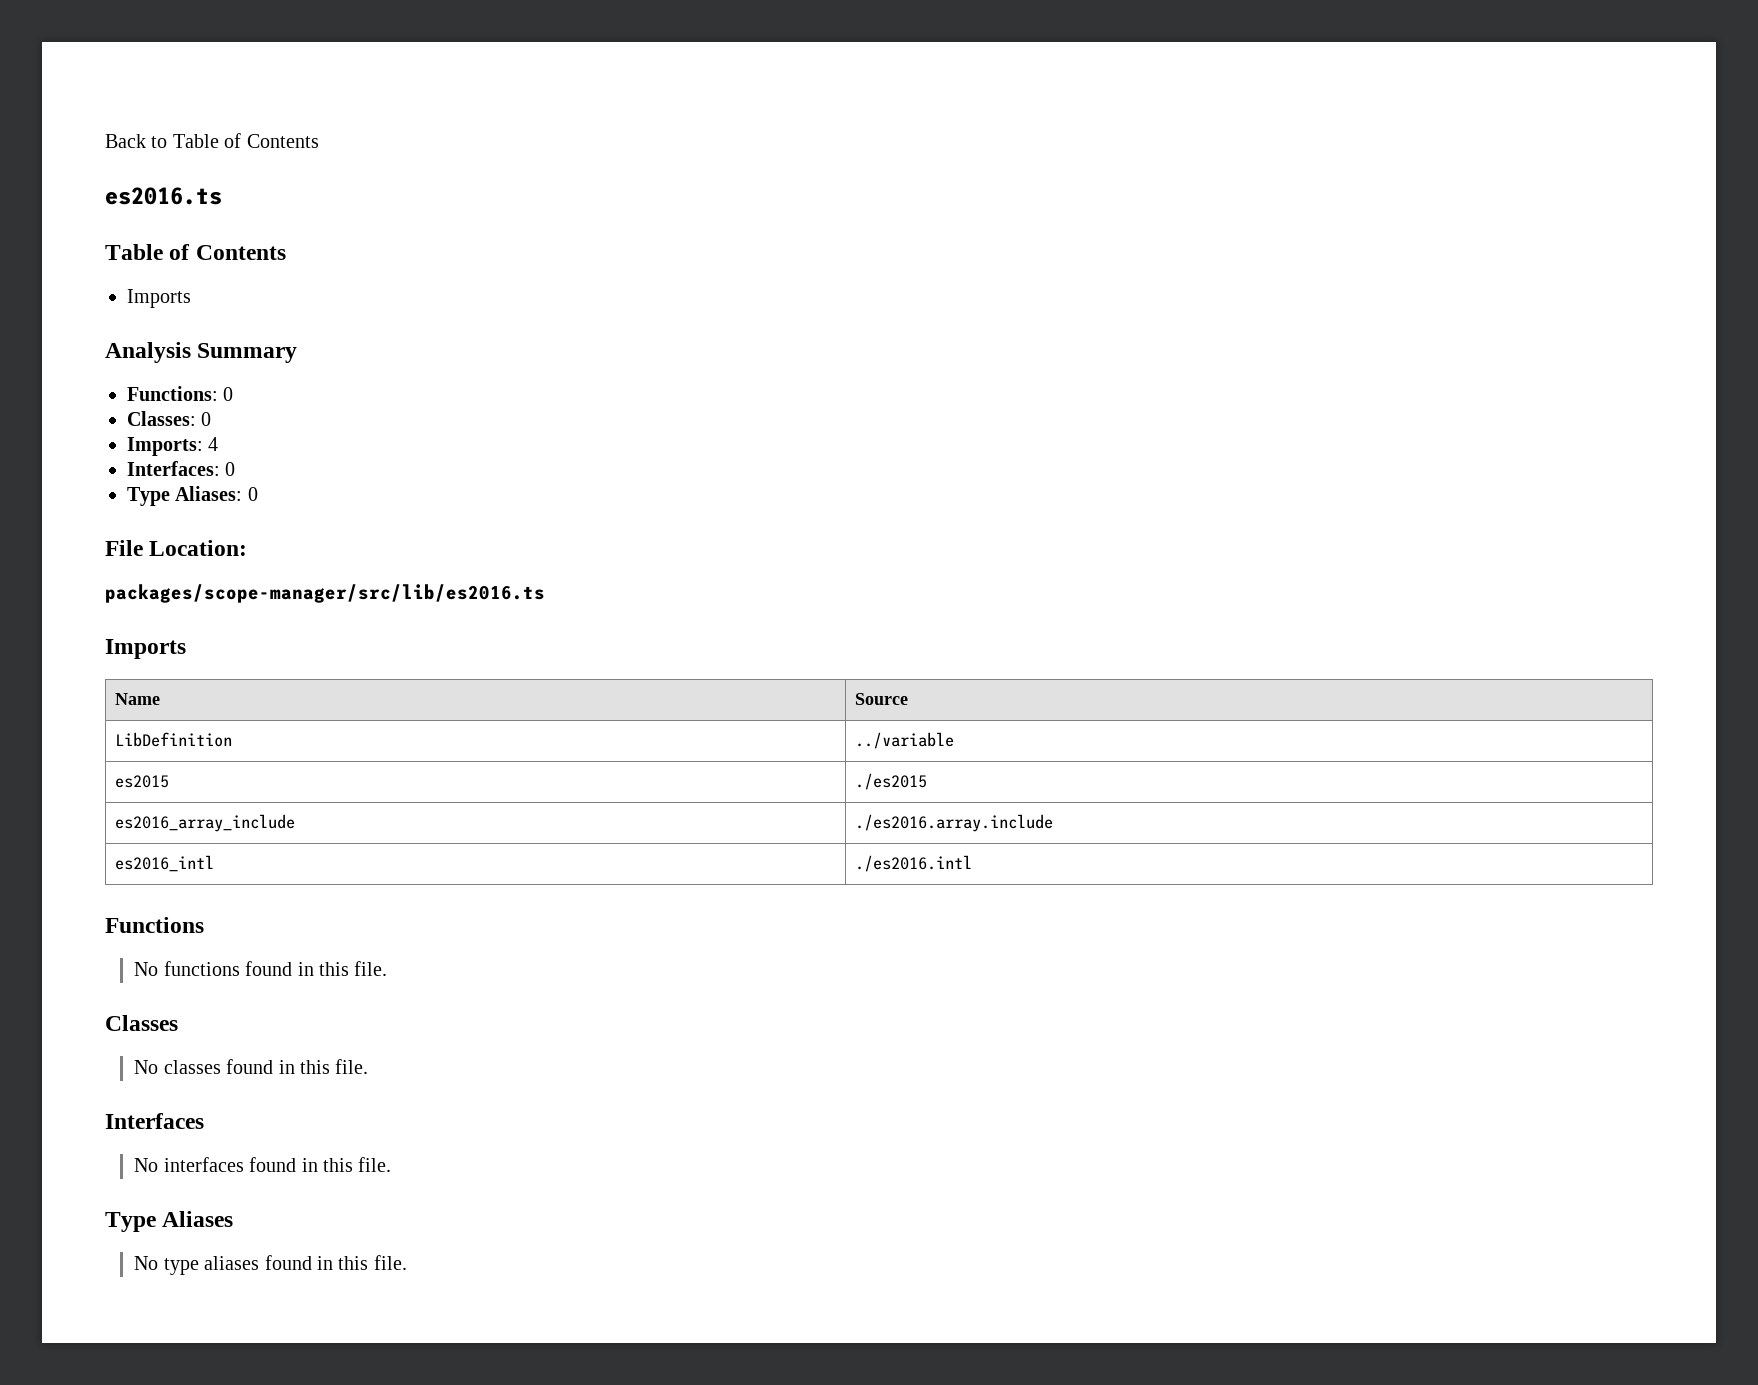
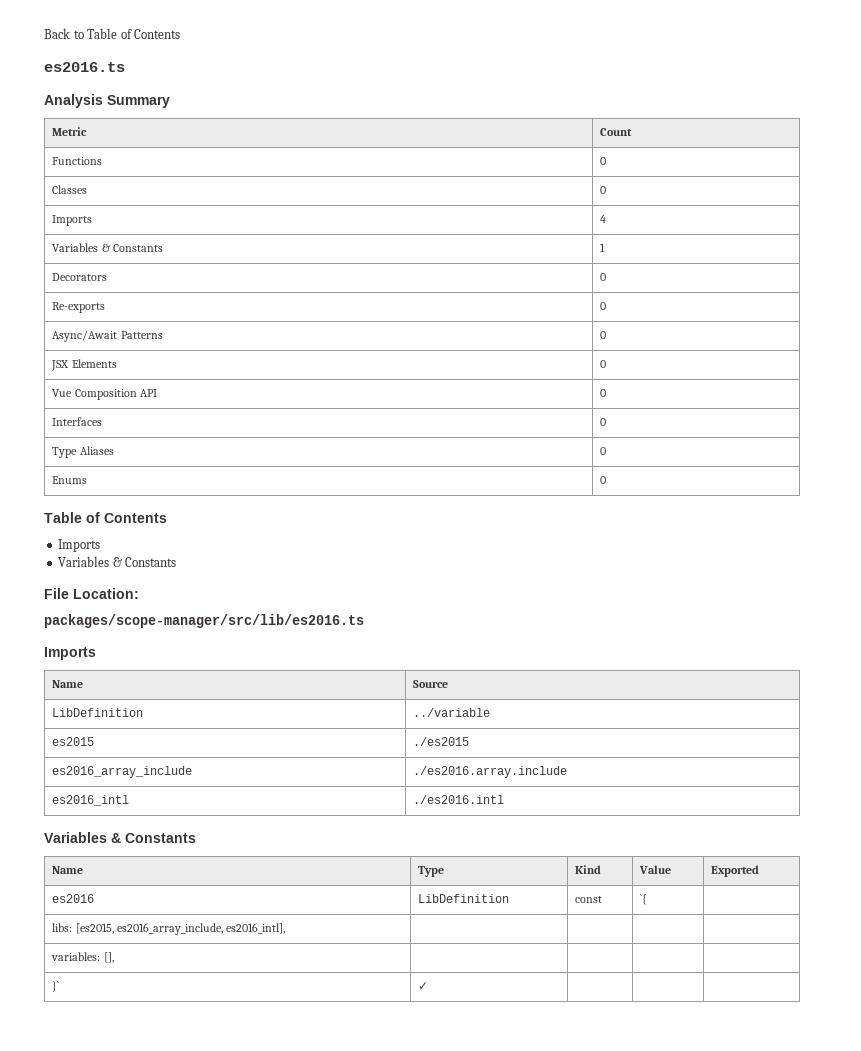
  es2016.ts
+ Analysis Summary
+ Metric | Count
+ Functions | 0
+ Classes | 0
+ Imports | 4
+ Variables & Constants | 1
+ Decorators | 0
+ Re-exports | 0
+ Async/Await Patterns | 0
+ JSX Elements | 0
+ Vue Composition API | 0
+ Interfaces | 0
+ Type Aliases | 0
+ Enums | 0
  Table of Contents
  Imports
- Analysis Summary
- Functions: 0
- Classes: 0
- Imports: 4
- Interfaces: 0
- Type Aliases: 0
+ Variables & Constants
  es2016_intl | ./es2016.intl
- Functions
- No functions found in this file.
- Classes
- No classes found in this file.
- Interfaces
- No interfaces found in this file.
- Type Aliases
- No type aliases found in this file.
+ Variables & Constants
+ Name | Type | Kind | Value | Exported
+ es2016 | LibDefinition | const | `{ |
+ libs: [es2015, es2016_array_include, es2016_intl], | | | |
+ variables: [], | | | |
+ }` | ✓ | | |

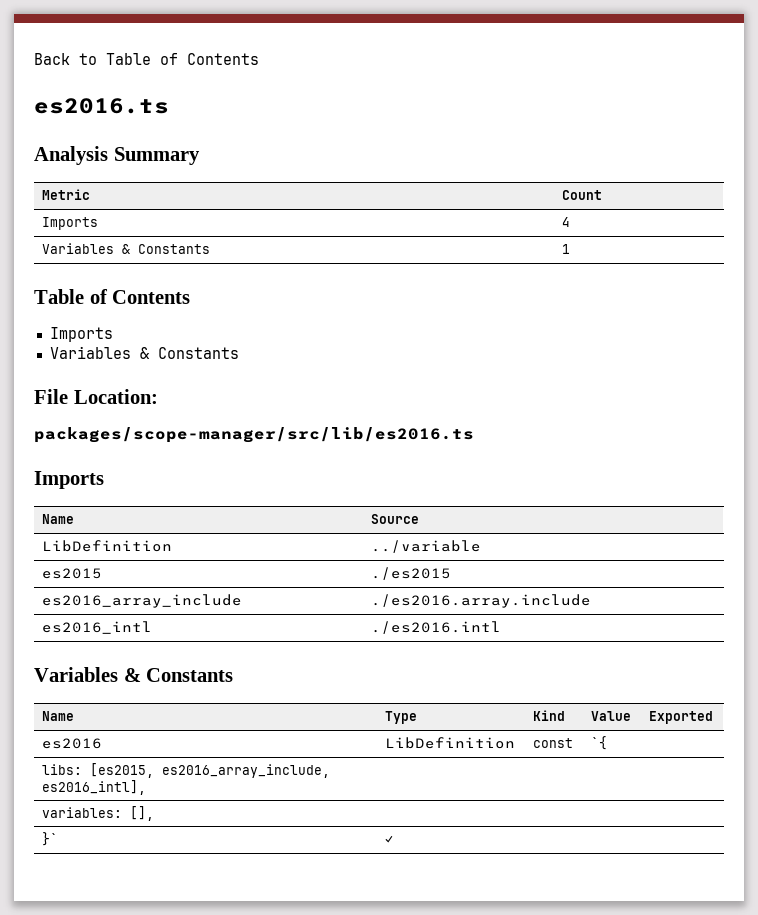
- Functions | 0
- Classes | 0
- Decorators | 0
- Re-exports | 0
- Async/Await Patterns | 0
- JSX Elements | 0
- Vue Composition API | 0
- Interfaces | 0
- Type Aliases | 0
- Enums | 0

